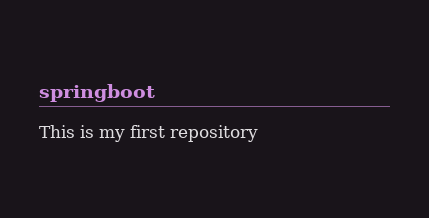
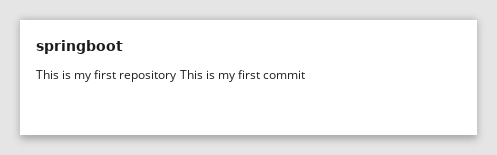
- This is my first repository
+ This is my first repository This is my first commit

